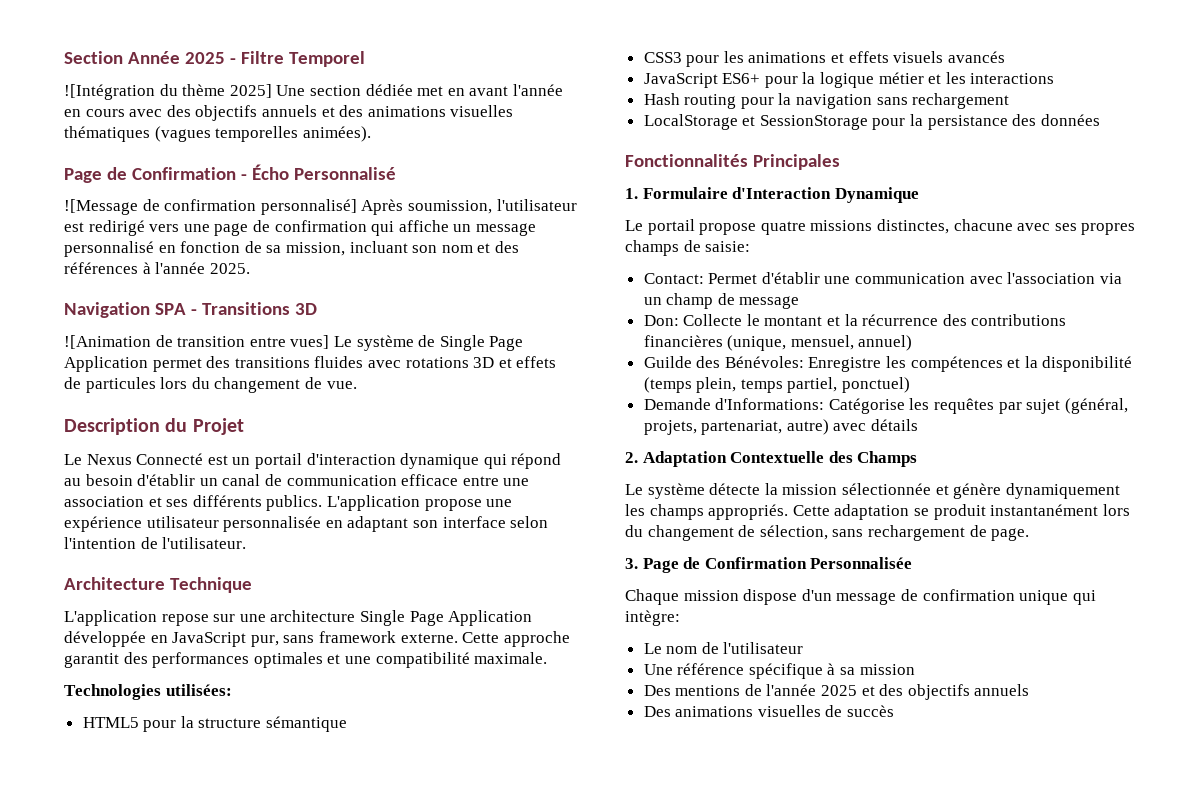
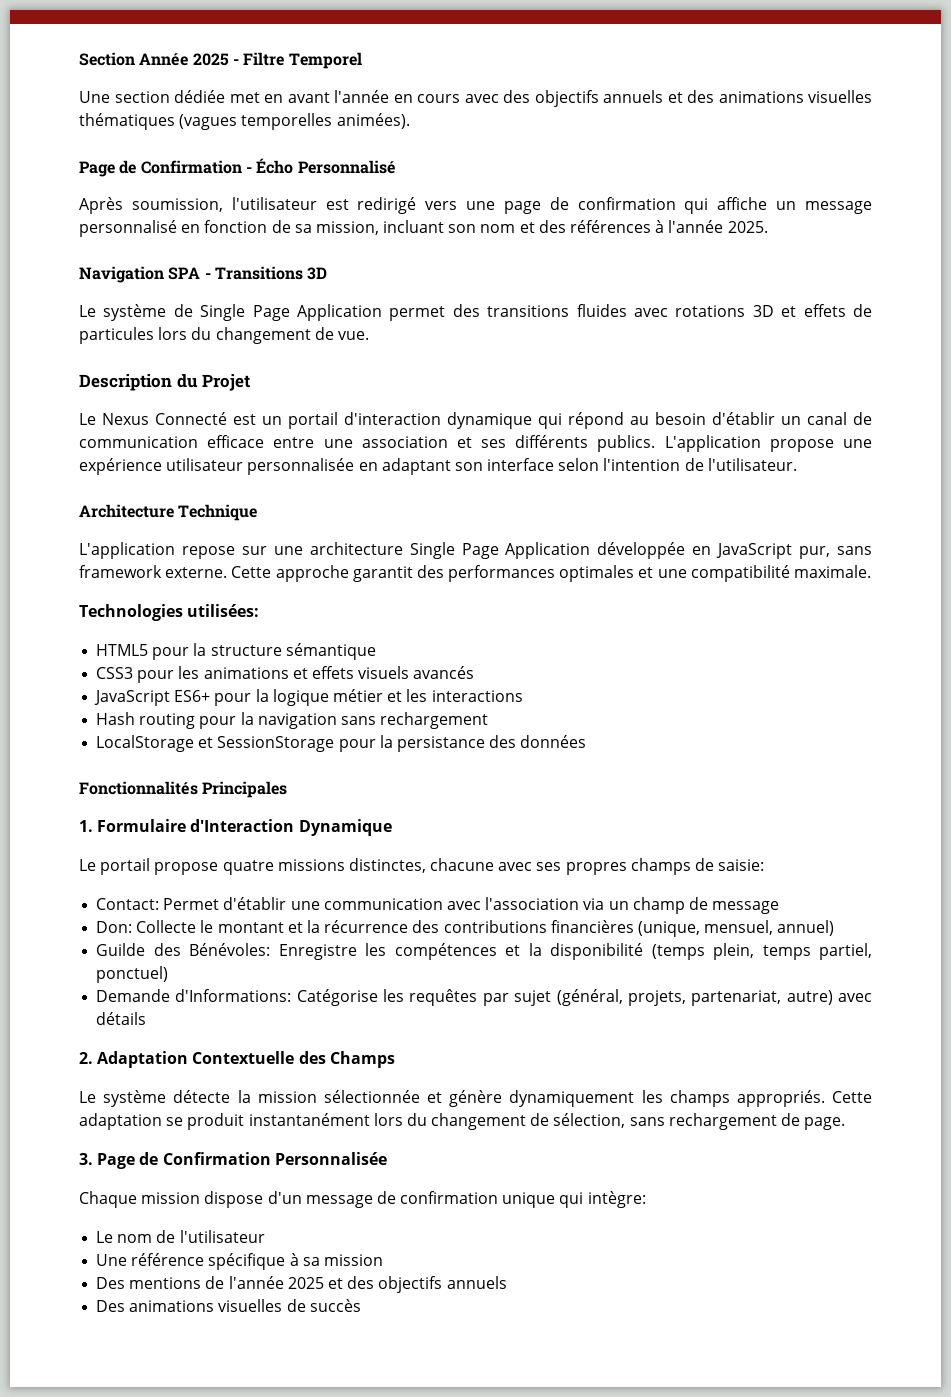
- ![Intégration du thème 2025] Une section dédiée met en avant l'année en cours avec des objectifs annuels et des animations visuelles thématiques (vagues temporelles animées).
+ Une section dédiée met en avant l'année en cours avec des objectifs annuels et des animations visuelles thématiques (vagues temporelles animées).
- ![Message de confirmation personnalisé] Après soumission, l'utilisateur est redirigé vers une page de confirmation qui affiche un message personnalisé en fonction de sa mission, incluant son nom et des références à l'année 2025.
+ Après soumission, l'utilisateur est redirigé vers une page de confirmation qui affiche un message personnalisé en fonction de sa mission, incluant son nom et des références à l'année 2025.
- ![Animation de transition entre vues] Le système de Single Page Application permet des transitions fluides avec rotations 3D et effets de particules lors du changement de vue.
+ Le système de Single Page Application permet des transitions fluides avec rotations 3D et effets de particules lors du changement de vue.

